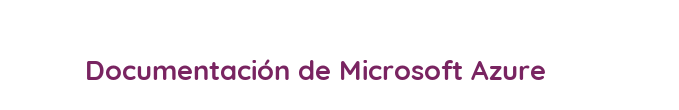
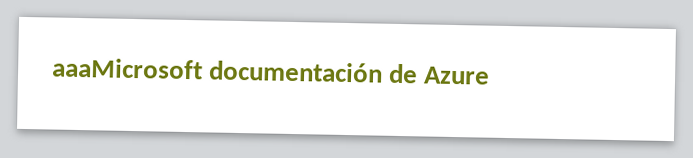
- Documentación de Microsoft Azure
+ aaaMicrosoft documentación de Azure

